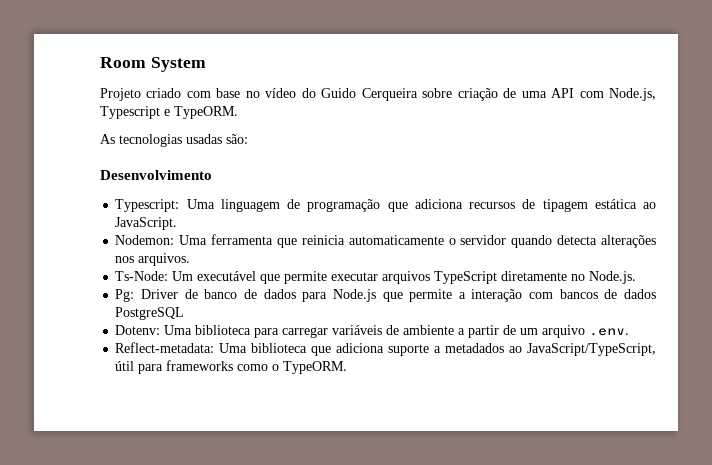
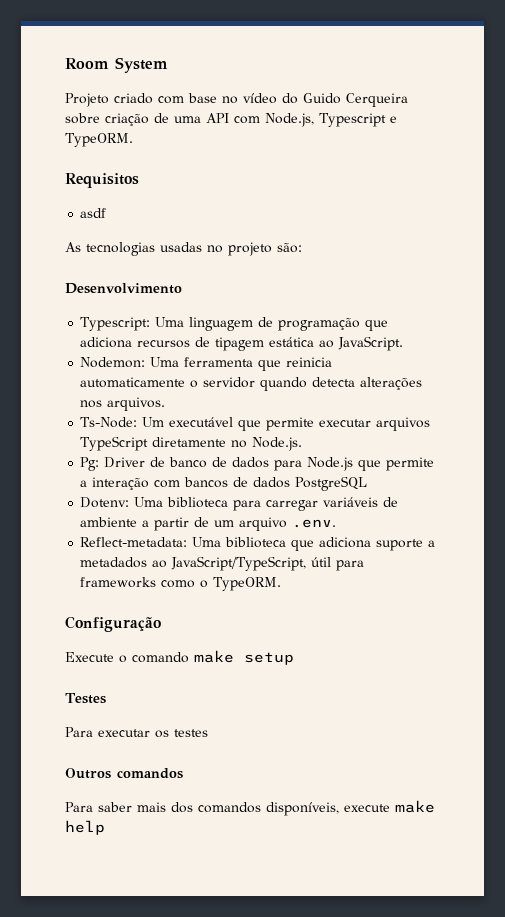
+ Requisitos
+ asdf
- As tecnologias usadas são:
+ As tecnologias usadas no projeto são:
+ Configuração
+ Execute o comando make setup
+ Testes
+ Para executar os testes
+ Outros comandos
+ Para saber mais dos comandos disponíveis, execute make help

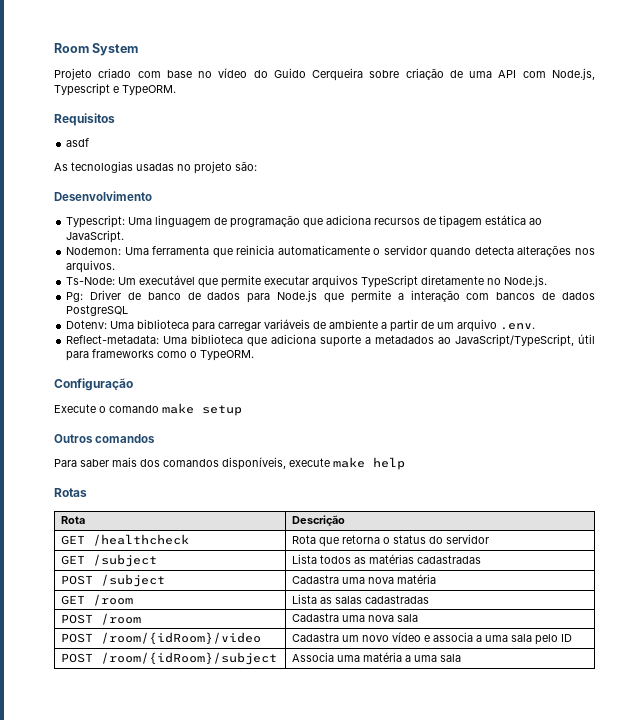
- Testes
- Para executar os testes
+ Rotas
+ Rota | Descrição
+ GET /healthcheck | Rota que retorna o status do servidor
+ GET /subject | Lista todos as matérias cadastradas
+ POST /subject | Cadastra uma nova matéria
+ GET /room | Lista as salas cadastradas
+ POST /room | Cadastra uma nova sala
+ POST /room/{idRoom}/video | Cadastra um novo vídeo e associa a uma sala pelo ID
+ POST /room/{idRoom}/subject | Associa uma matéria a uma sala

